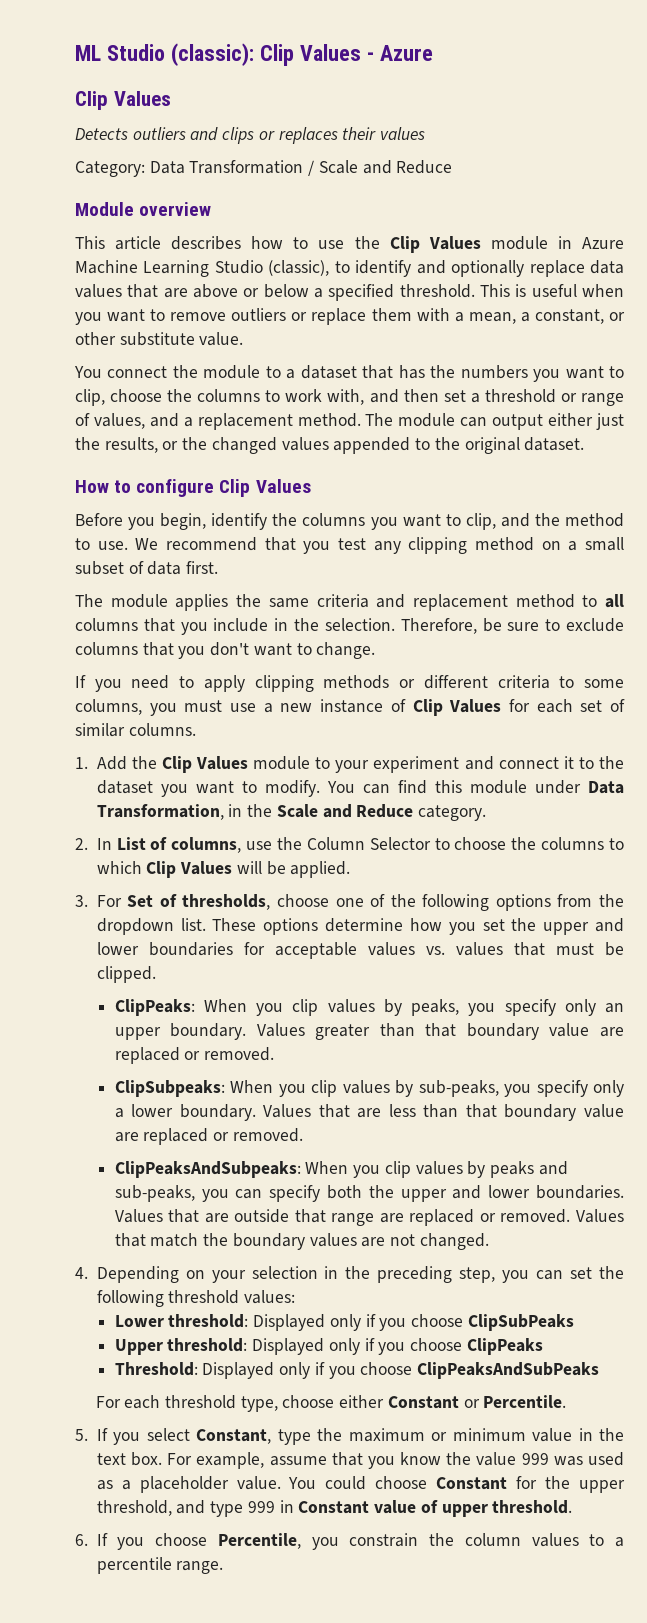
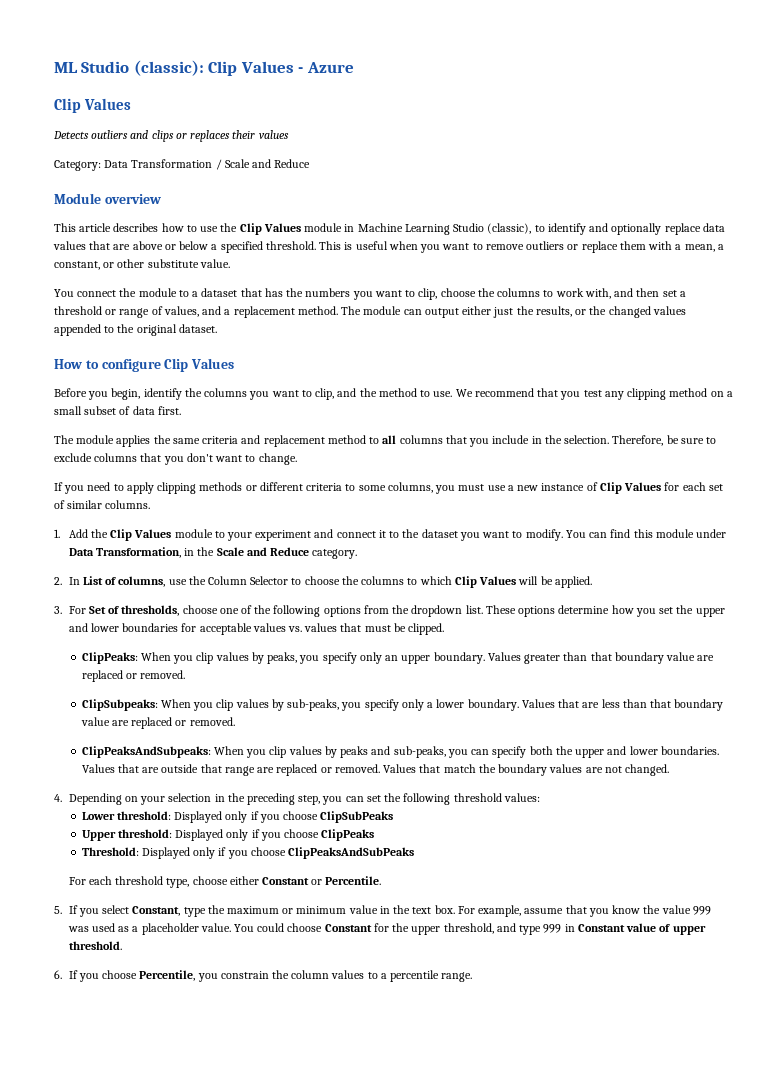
- This article describes how to use the Clip Values module in Azure Machine Learning Studio (classic), to identify and optionally replace data values that are above or below a specified threshold.
+ This article describes how to use the Clip Values module in Machine Learning Studio (classic), to identify and optionally replace data values that are above or below a specified threshold.

